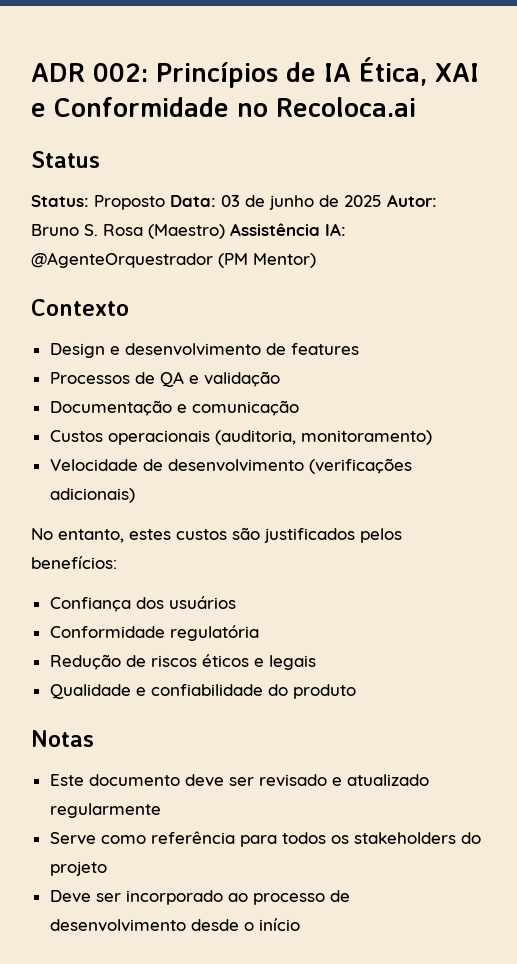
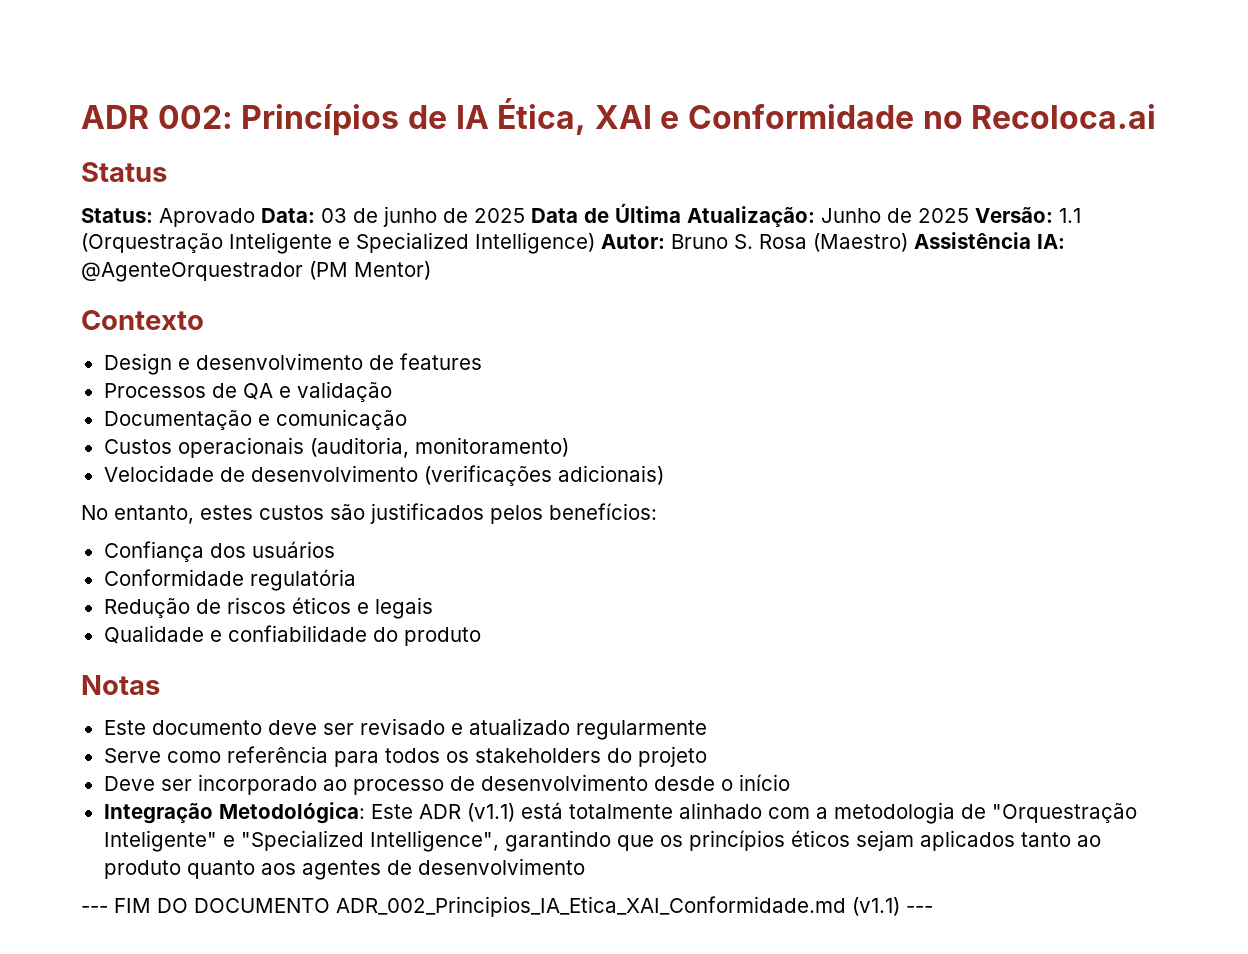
- Status: Proposto Data: 03 de junho de 2025 Autor: Bruno S. Rosa (Maestro) Assistência IA: @AgenteOrquestrador (PM Mentor)
+ Status: Aprovado Data: 03 de junho de 2025 Data de Última Atualização: Junho de 2025 Versão: 1.1 (Orquestração Inteligente e Specialized Intelligence) Autor: Bruno S. Rosa (Maestro) Assistência IA: @AgenteOrquestrador (PM Mentor)
+ Integração Metodológica: Este ADR (v1.1) está totalmente alinhado com a metodologia de "Orquestração Inteligente" e "Specialized Intelligence", garantindo que os princípios éticos sejam aplicados tanto ao produto quanto aos agentes de desenvolvimento
+ --- FIM DO DOCUMENTO ADR_002_Principios_IA_Etica_XAI_Conformidade.md (v1.1) ---

